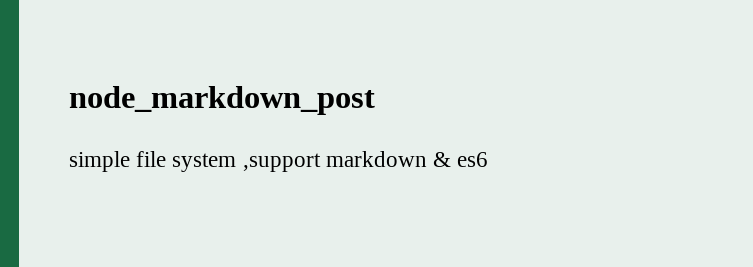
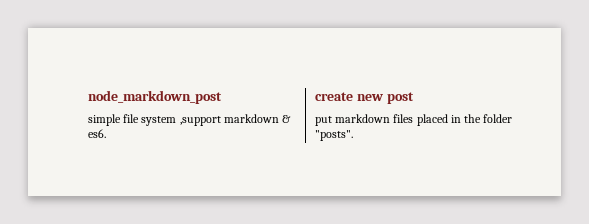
- simple file system ,support markdown & es6
+ simple file system ,support markdown & es6.
+ create new post
+ put markdown files placed in the folder "posts".

